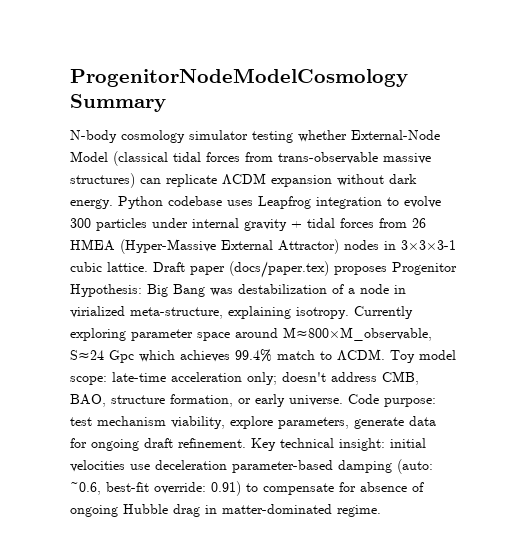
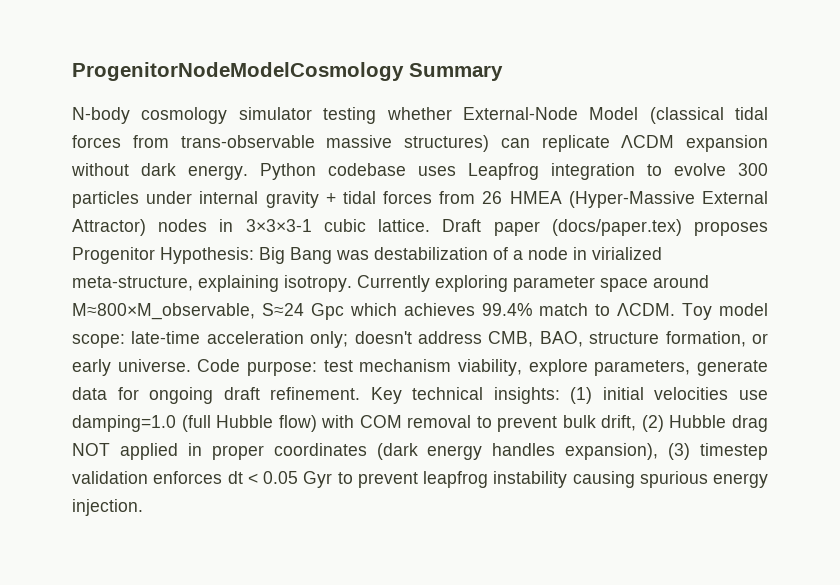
- Key technical insight: initial velocities use deceleration parameter-based damping (auto: ~0.6, best-fit override: 0.91) to compensate for absence of ongoing Hubble drag in matter-dominated regime.
+ Key technical insights: (1) initial velocities use damping=1.0 (full Hubble flow) with COM removal to prevent bulk drift, (2) Hubble drag NOT applied in proper coordinates (dark energy handles expansion), (3) timestep validation enforces dt < 0.05 Gyr to prevent leapfrog instability causing spurious energy injection.

